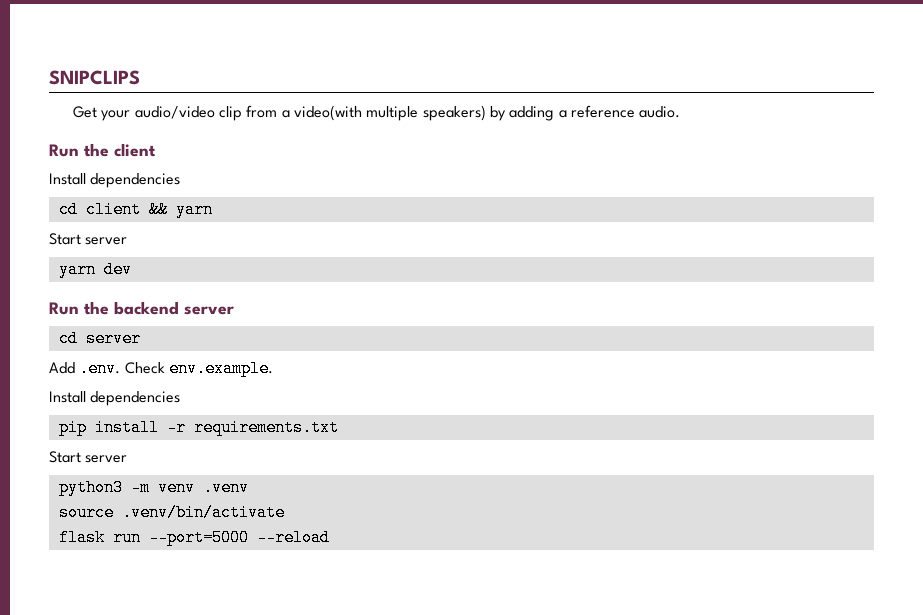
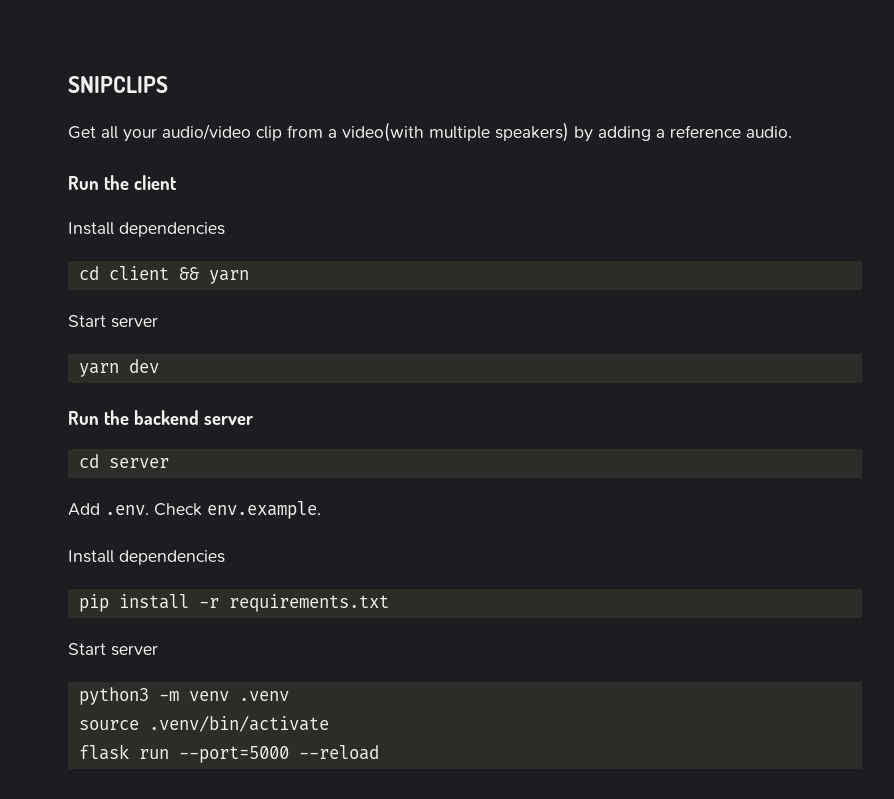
- Get your audio/video clip from a video(with multiple speakers) by adding a reference audio.
+ Get all your audio/video clip from a video(with multiple speakers) by adding a reference audio.

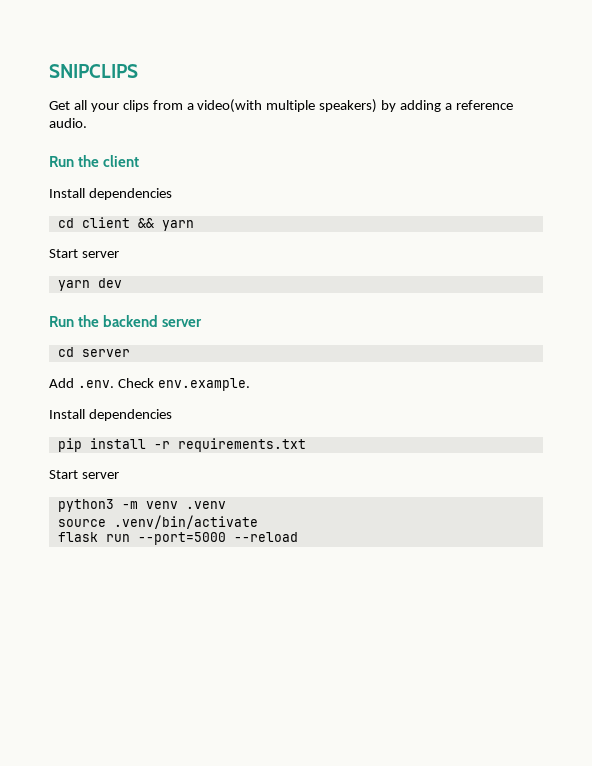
- Get all your audio/video clip from a video(with multiple speakers) by adding a reference audio.
+ Get all your clips from a video(with multiple speakers) by adding a reference audio.

